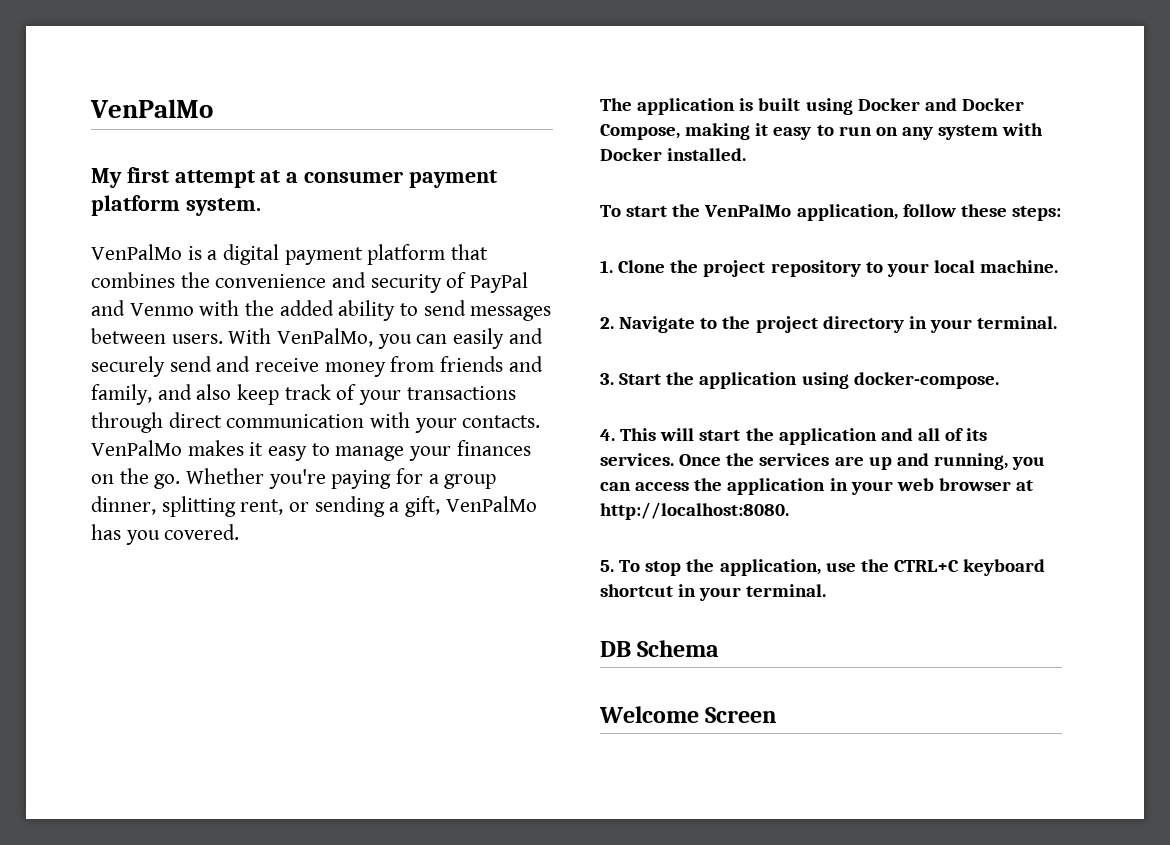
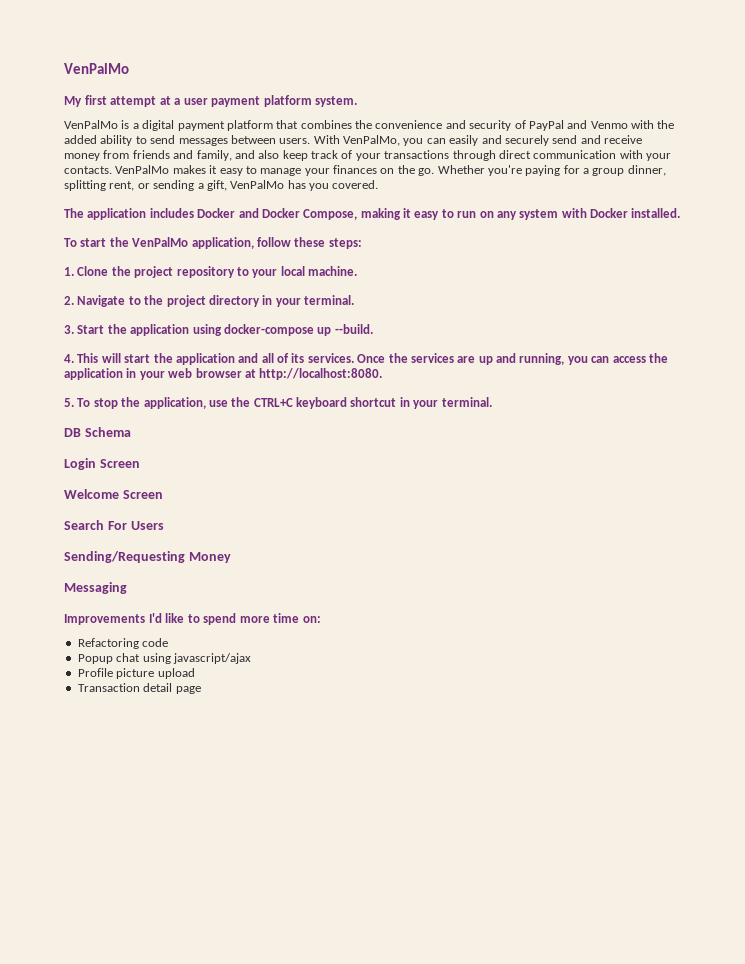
- My first attempt at a consumer payment platform system.
+ My first attempt at a user payment platform system.
- The application is built using Docker and Docker Compose, making it easy to run on any system with Docker installed.
+ The application includes Docker and Docker Compose, making it easy to run on any system with Docker installed.
- 3. Start the application using docker-compose.
+ 3. Start the application using docker-compose up --build.
+ Login Screen
+ Search For Users
+ Sending/Requesting Money
+ Messaging
+ Improvements I'd like to spend more time on:
+ Refactoring code
+ Popup chat using javascript/ajax
+ Profile picture upload
+ Transaction detail page

